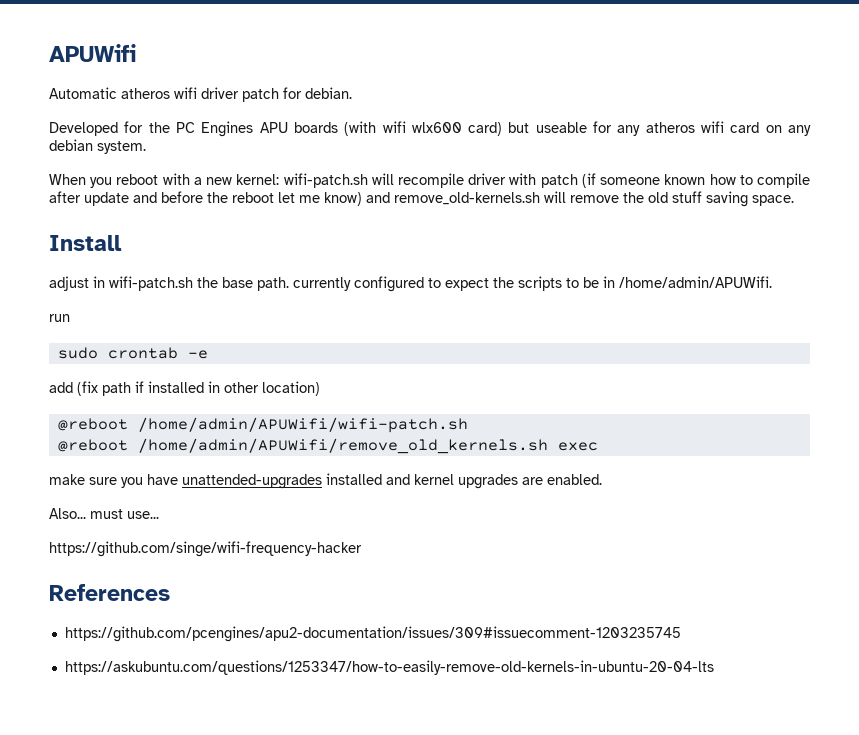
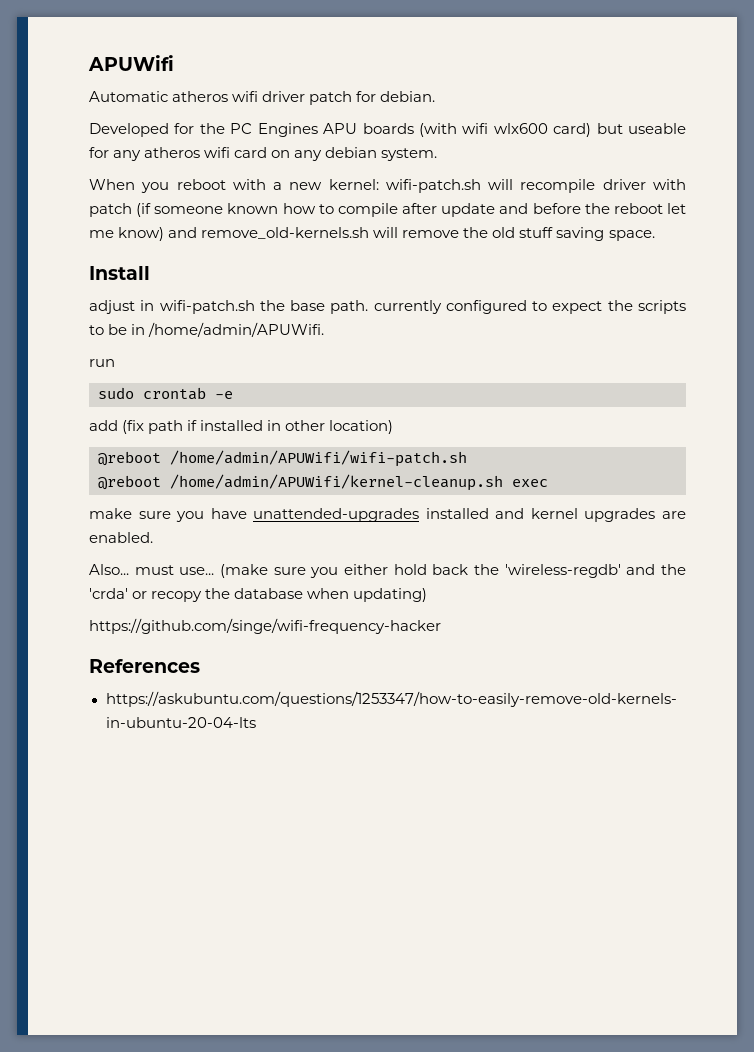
- @reboot /home/admin/APUWifi/remove_old_kernels.sh exec
+ @reboot /home/admin/APUWifi/kernel-cleanup.sh exec
+ (make sure you either hold back the 'wireless-regdb' and the 'crda' or recopy the database when updating)
- https://github.com/pcengines/apu2-documentation/issues/309#issuecomment-1203235745

